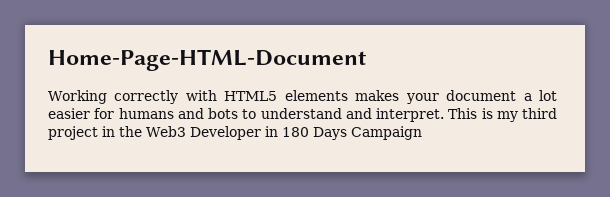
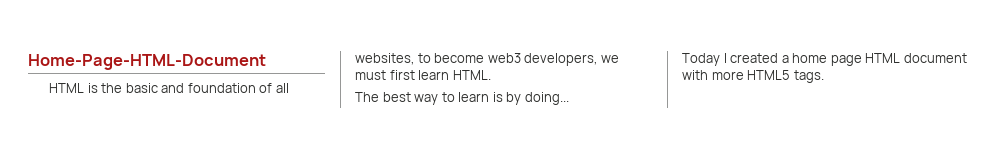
- Working correctly with HTML5 elements makes your document a lot easier for humans and bots to understand and interpret. This is my third project in the Web3 Developer in 180 Days Campaign
+ HTML is the basic and foundation of all websites, to become web3 developers, we must first learn HTML.
+ The best way to learn is by doing...
+ Today I created a home page HTML document with more HTML5 tags.

